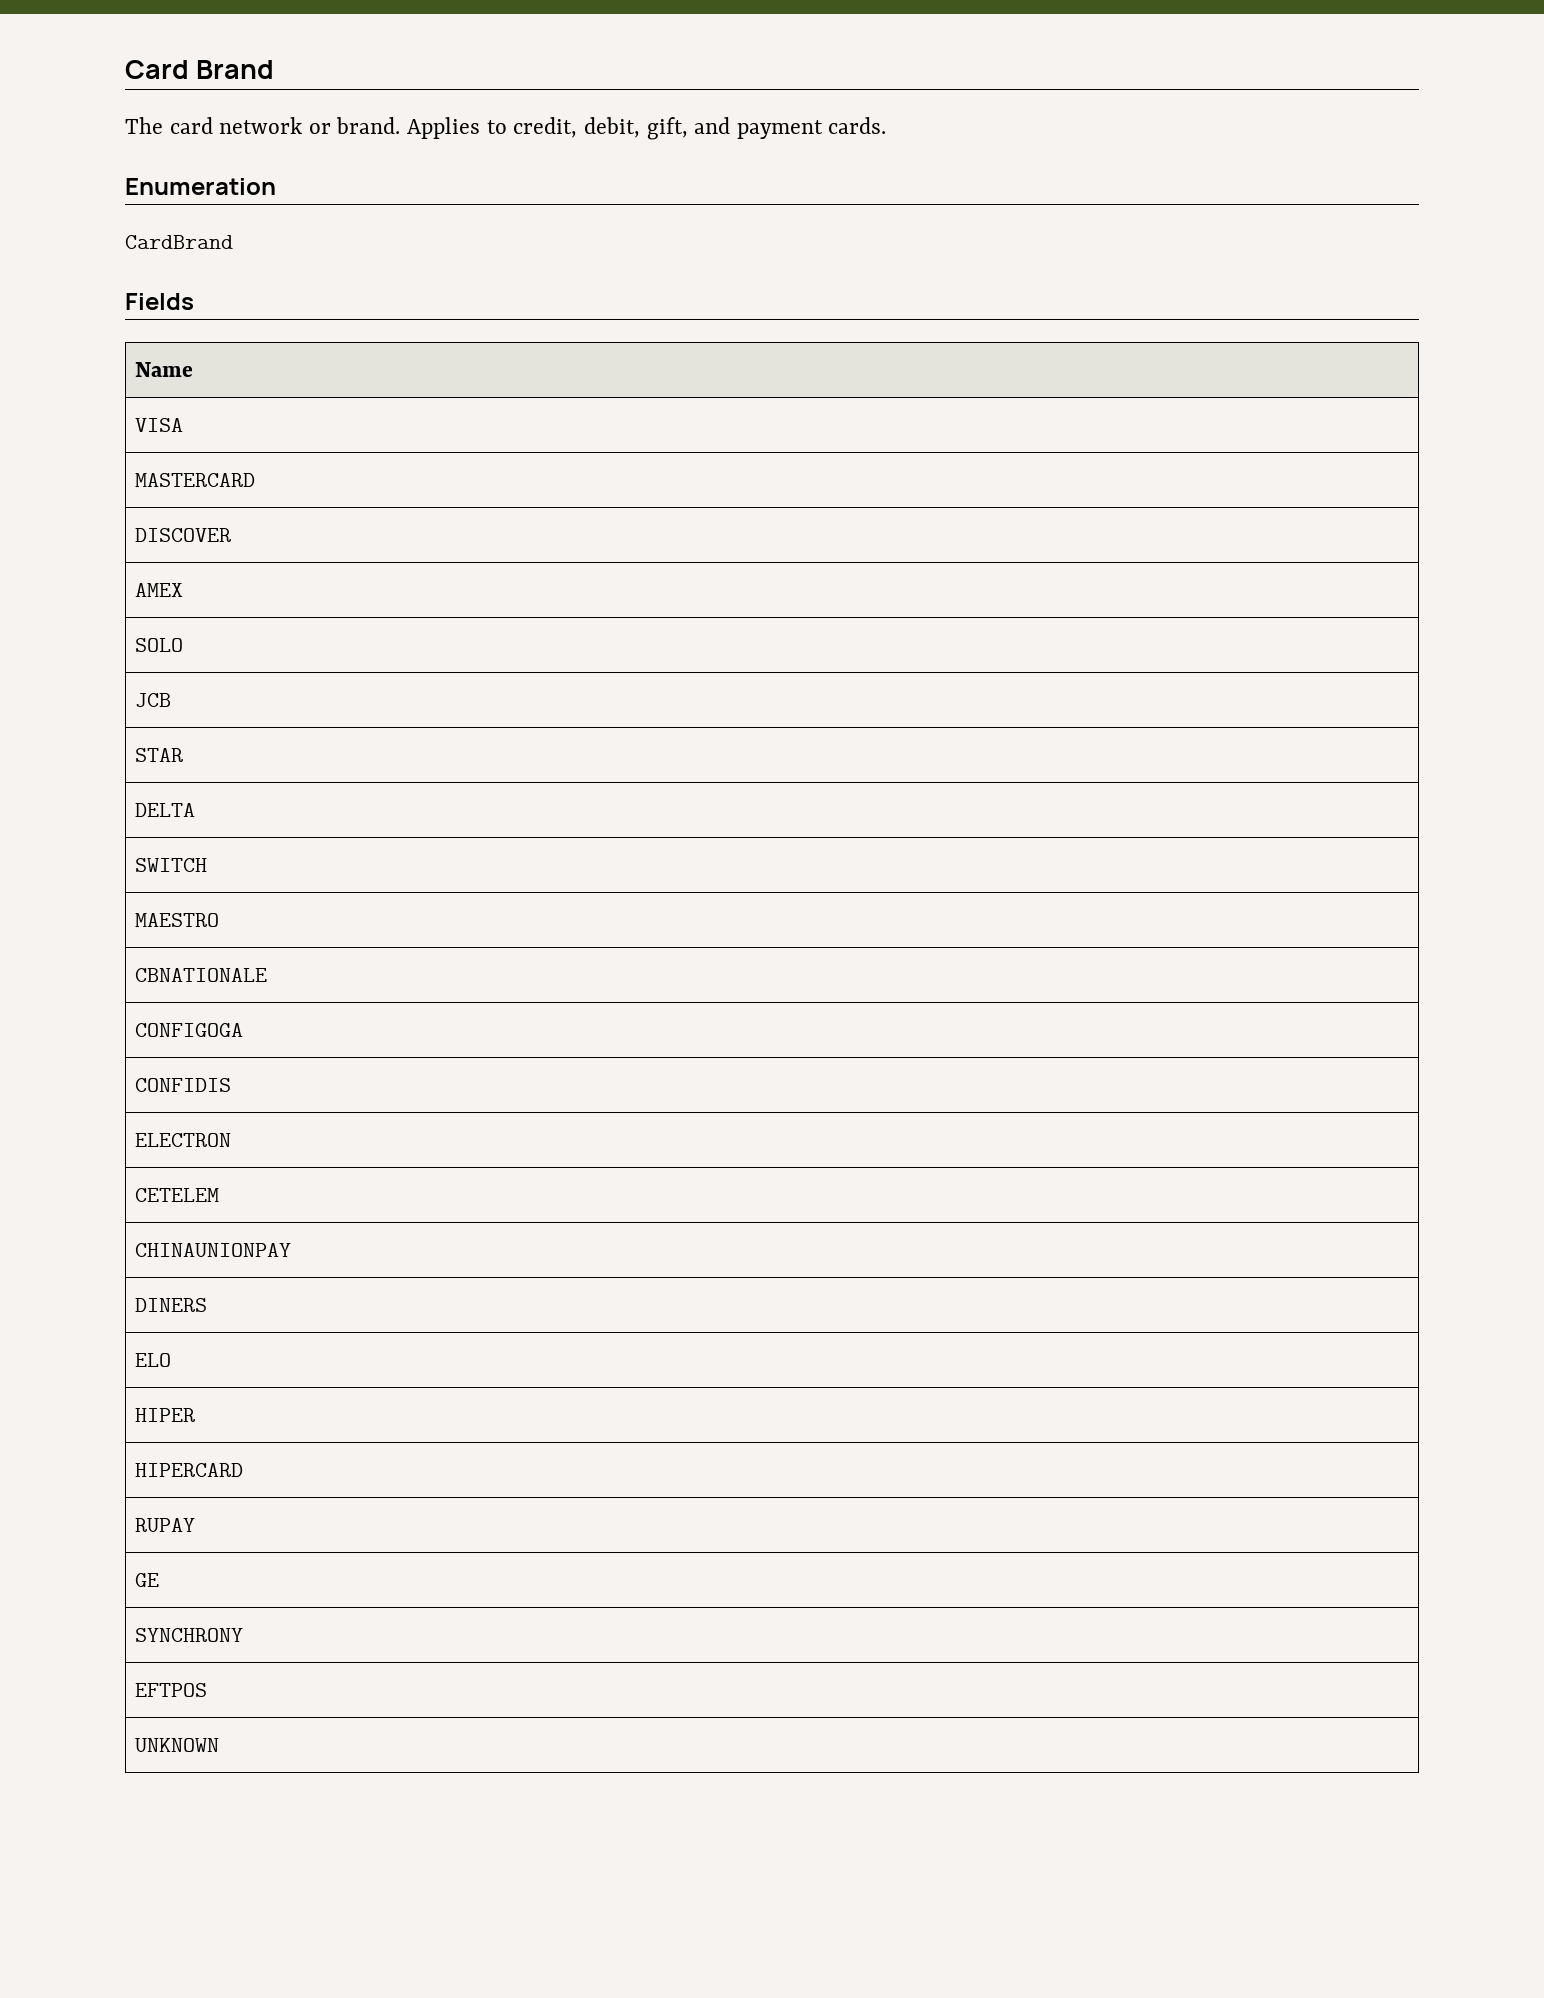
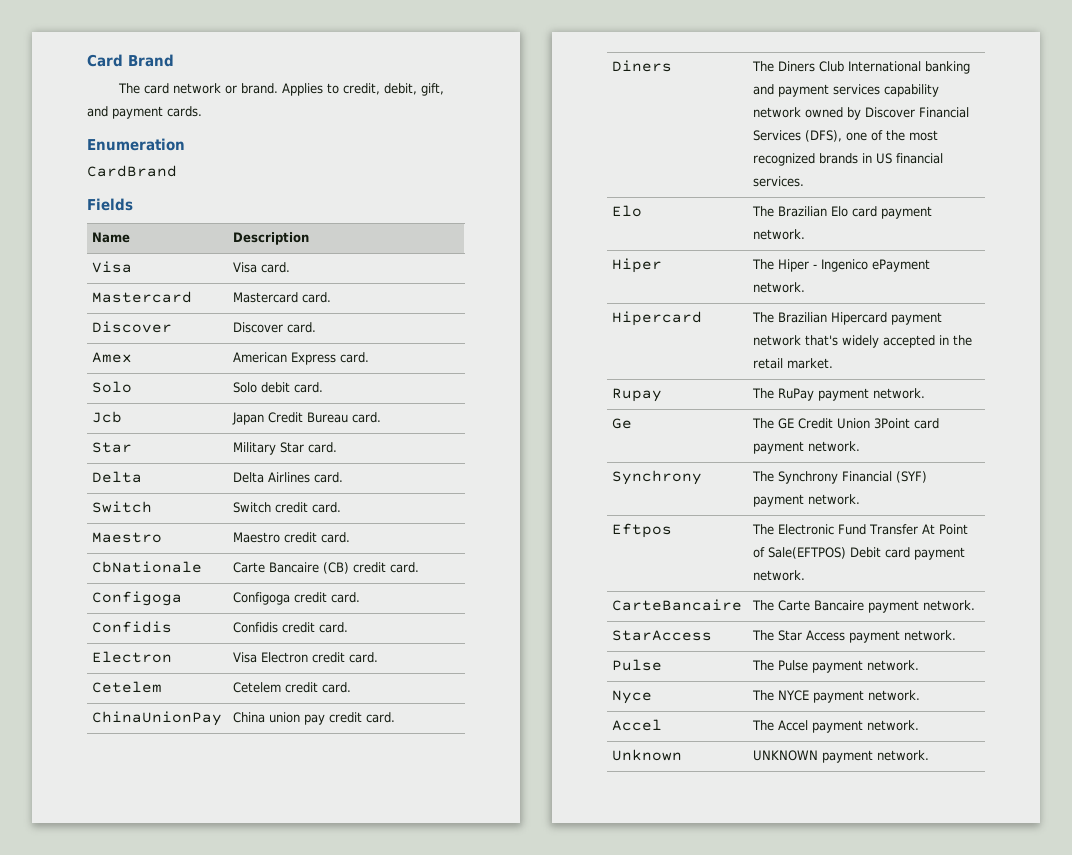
- Name
- VISA
- MASTERCARD
- DISCOVER
- AMEX
- SOLO
- JCB
- STAR
- DELTA
- SWITCH
- MAESTRO
- CBNATIONALE
- CONFIGOGA
- CONFIDIS
- ELECTRON
- CETELEM
- CHINAUNIONPAY
- DINERS
- ELO
- HIPER
- HIPERCARD
- RUPAY
- GE
- SYNCHRONY
- EFTPOS
- UNKNOWN
+ Name | Description
+ Visa | Visa card.
+ Mastercard | Mastercard card.
+ Discover | Discover card.
+ Amex | American Express card.
+ Solo | Solo debit card.
+ Jcb | Japan Credit Bureau card.
+ Star | Military Star card.
+ Delta | Delta Airlines card.
+ Switch | Switch credit card.
+ Maestro | Maestro credit card.
+ CbNationale | Carte Bancaire (CB) credit card.
+ Configoga | Configoga credit card.
+ Confidis | Confidis credit card.
+ Electron | Visa Electron credit card.
+ Cetelem | Cetelem credit card.
+ ChinaUnionPay | China union pay credit card.
+ Diners | The Diners Club International banking and payment services capability network owned by Discover Financial Services (DFS), one of the most recognized brands in US financial services.
+ Elo | The Brazilian Elo card payment network.
+ Hiper | The Hiper - Ingenico ePayment network.
+ Hipercard | The Brazilian Hipercard payment network that's widely accepted in the retail market.
+ Rupay | The RuPay payment network.
+ Ge | The GE Credit Union 3Point card payment network.
+ Synchrony | The Synchrony Financial (SYF) payment network.
+ Eftpos | The Electronic Fund Transfer At Point of Sale(EFTPOS) Debit card payment network.
+ CarteBancaire | The Carte Bancaire payment network.
+ StarAccess | The Star Access payment network.
+ Pulse | The Pulse payment network.
+ Nyce | The NYCE payment network.
+ Accel | The Accel payment network.
+ Unknown | UNKNOWN payment network.

